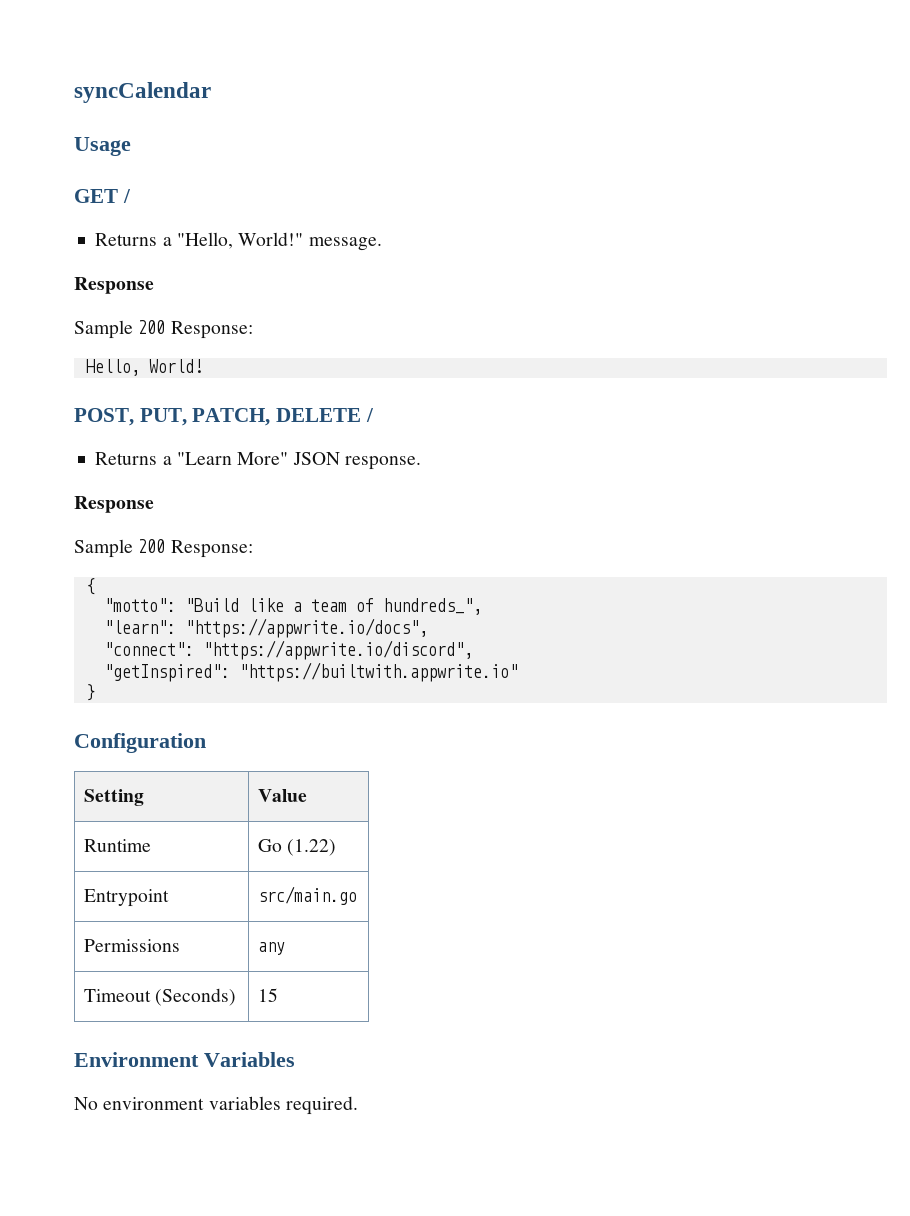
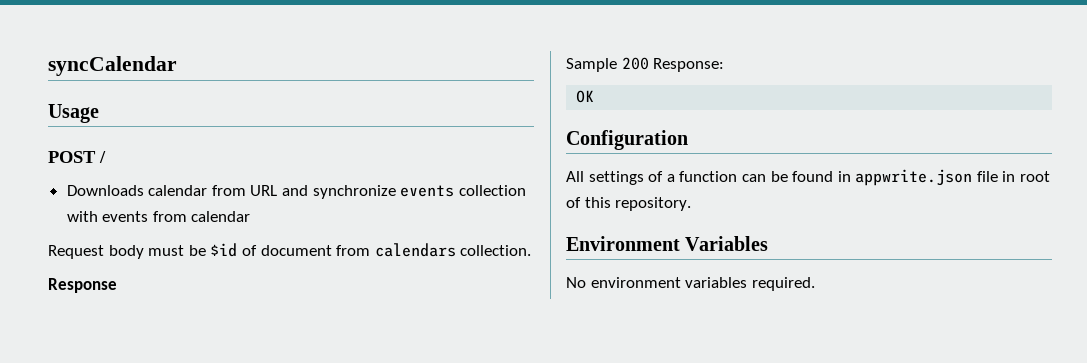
- GET /
- Returns a "Hello, World!" message.
+ POST /
+ Downloads calendar from URL and synchronize events collection with events from calendar
+ Request body must be $id of document from calendars collection.
  Response
  Sample 200 Response:
- Hello, World!
- POST, PUT, PATCH, DELETE /
- Returns a "Learn More" JSON response.
- Response
- Sample 200 Response:
- {
- "motto": "Build like a team of hundreds_",
- "learn": "https://appwrite.io/docs",
- "connect": "https://appwrite.io/discord",
- "getInspired": "https://builtwith.appwrite.io"
- }
+ OK
  Configuration
- Setting | Value
- Runtime | Go (1.22)
- Entrypoint | src/main.go
- Permissions | any
- Timeout (Seconds) | 15
+ All settings of a function can be found in appwrite.json file in root of this repository.

